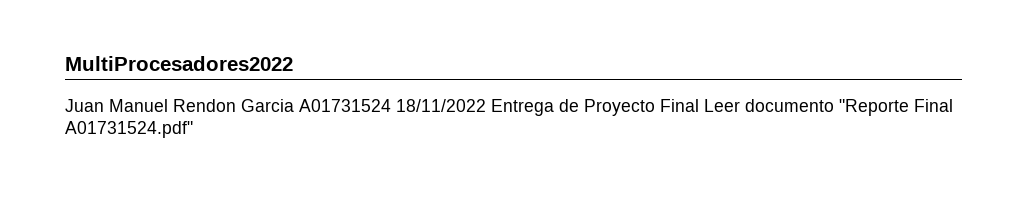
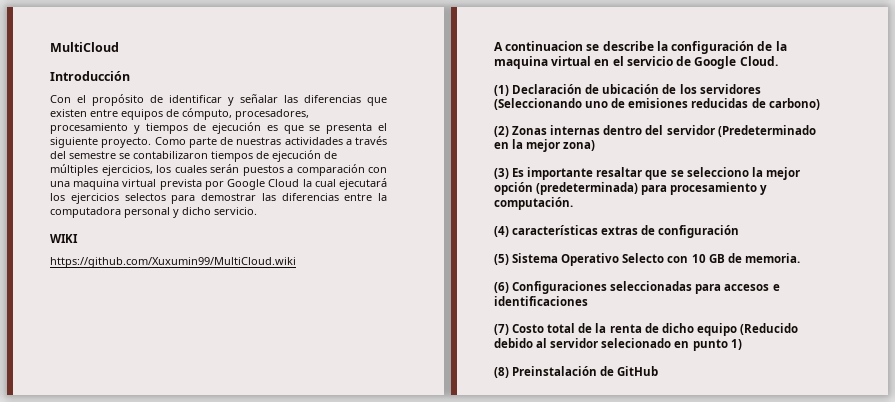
- MultiProcesadores2022
- Juan Manuel Rendon Garcia A01731524 18/11/2022 Entrega de Proyecto Final Leer documento "Reporte Final A01731524.pdf"
+ MultiCloud
+ Introducción
+ Con el propósito de identificar y señalar las diferencias que existen entre equipos de cómputo, procesadores, procesamiento y tiempos de ejecución es que se presenta el siguiente proyecto. Como parte de nuestras actividades a través del semestre se contabilizaron tiempos de ejecución de múltiples ejercicios, los cuales serán puestos a comparación con una maquina virtual prevista por Google Cloud la cual ejecutará los ejercicios selectos para demostrar las diferencias entre la computadora personal y dicho servicio.
+ WIKI
+ https://github.com/Xuxumin99/MultiCloud.wiki
+ A continuacion se describe la configuración de la maquina virtual en el servicio de Google Cloud.
+ (1) Declaración de ubicación de los servidores (Seleccionando uno de emisiones reducidas de carbono)
+ (2) Zonas internas dentro del servidor (Predeterminado en la mejor zona)
+ (3) Es importante resaltar que se selecciono la mejor opción (predeterminada) para procesamiento y computación.
+ (4) características extras de configuración
+ (5) Sistema Operativo Selecto con 10 GB de memoria.
+ (6) Configuraciones seleccionadas para accesos e identificaciones
+ (7) Costo total de la renta de dicho equipo (Reducido debido al servidor selecionado en punto 1)
+ (8) Preinstalación de GitHub

